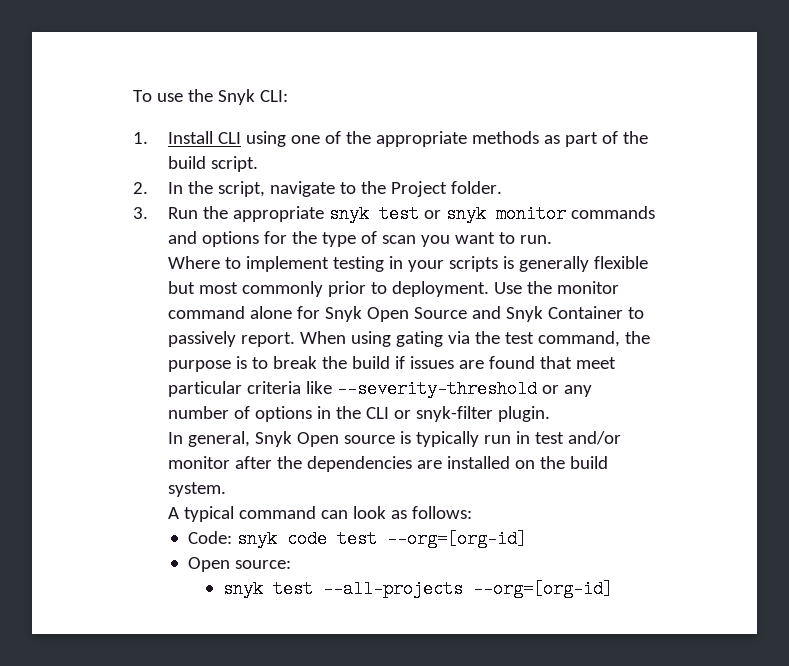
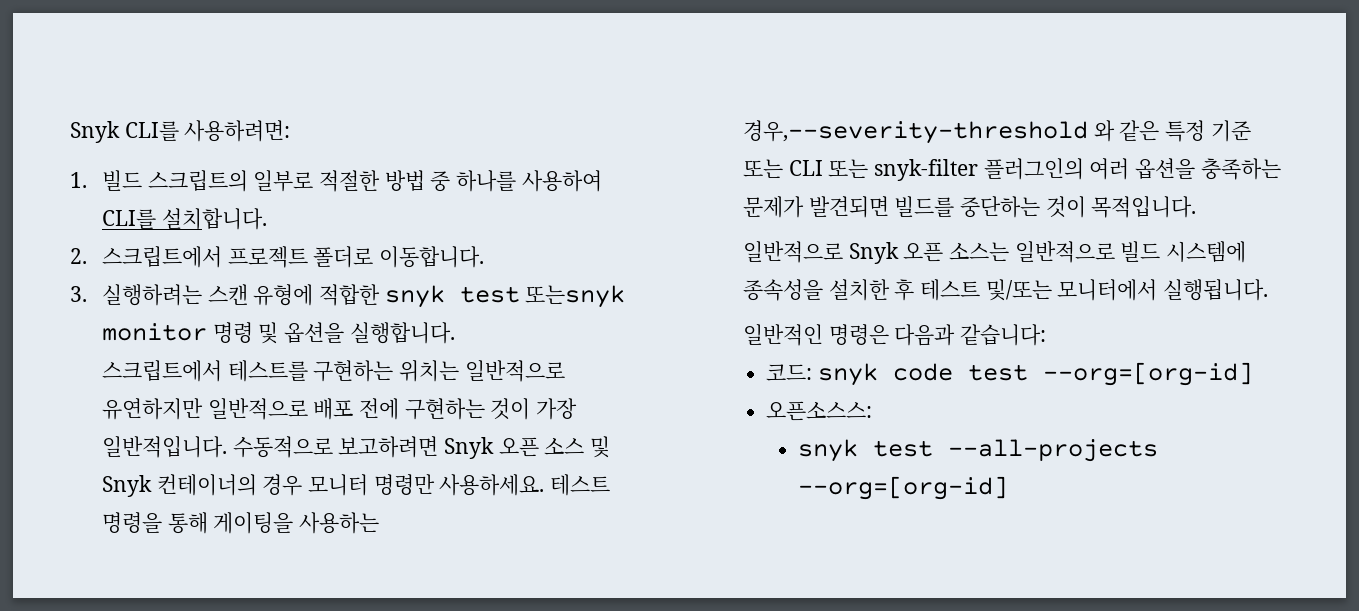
- To use the Snyk CLI:
- 1. Install CLI using one of the appropriate methods as part of the build script.
- 2. In the script, navigate to the Project folder.
- 3. Run the appropriate snyk test or snyk monitor commands and options for the type of scan you want to run.
- Where to implement testing in your scripts is generally flexible but most commonly prior to deployment. Use the monitor command alone for Snyk Open Source and Snyk Container to passively report. When using gating via the test command, the purpose is to break the build if issues are found that meet particular criteria like --severity-threshold or any number of options in the CLI or snyk-filter plugin.
- In general, Snyk Open source is typically run in test and/or monitor after the dependencies are installed on the build system.
- A typical command can look as follows:
- Code: snyk code test --org=[org-id]
+ Snyk CLI를 사용하려면:
+ 1. 빌드 스크립트의 일부로 적절한 방법 중 하나를 사용하여 CLI를 설치합니다.
+ 2. 스크립트에서 프로젝트 폴더로 이동합니다.
+ 3. 실행하려는 스캔 유형에 적합한 snyk test 또는snyk monitor 명령 및 옵션을 실행합니다.
+ 스크립트에서 테스트를 구현하는 위치는 일반적으로 유연하지만 일반적으로 배포 전에 구현하는 것이 가장 일반적입니다. 수동적으로 보고하려면 Snyk 오픈 소스 및 Snyk 컨테이너의 경우 모니터 명령만 사용하세요. 테스트 명령을 통해 게이팅을 사용하는 경우,--severity-threshold 와 같은 특정 기준 또는 CLI 또는 snyk-filter 플러그인의 여러 옵션을 충족하는 문제가 발견되면 빌드를 중단하는 것이 목적입니다.
+ 일반적으로 Snyk 오픈 소스는 일반적으로 빌드 시스템에 종속성을 설치한 후 테스트 및/또는 모니터에서 실행됩니다.
+ 일반적인 명령은 다음과 같습니다:
+ 코드: snyk code test --org=[org-id]
- Open source:
+ 오픈소스스:

